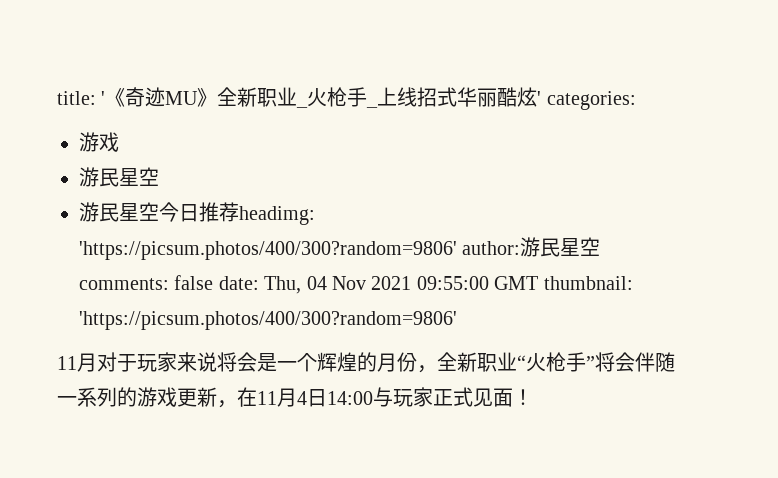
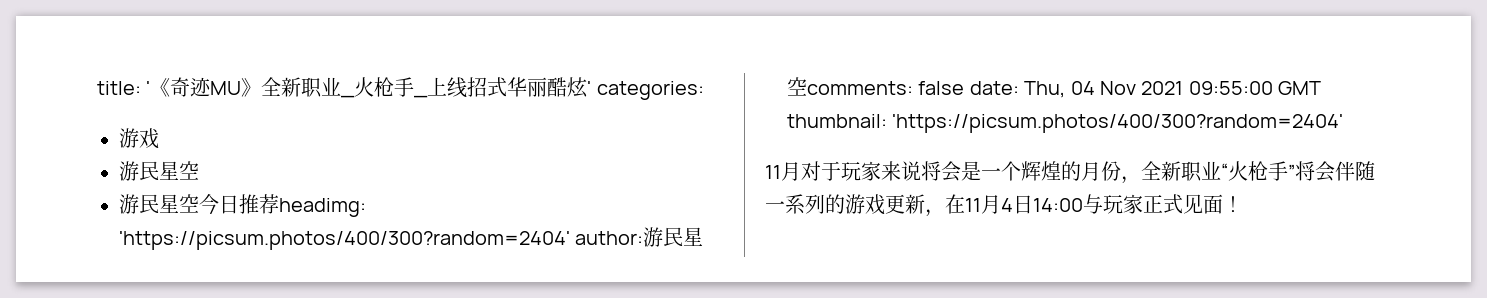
- 游民星空今日推荐headimg: 'https://picsum.photos/400/300?random=9806' author:游民星空comments: false date: Thu, 04 Nov 2021 09:55:00 GMT thumbnail: 'https://picsum.photos/400/300?random=9806'
+ 游民星空今日推荐headimg: 'https://picsum.photos/400/300?random=2404' author:游民星空comments: false date: Thu, 04 Nov 2021 09:55:00 GMT thumbnail: 'https://picsum.photos/400/300?random=2404'

